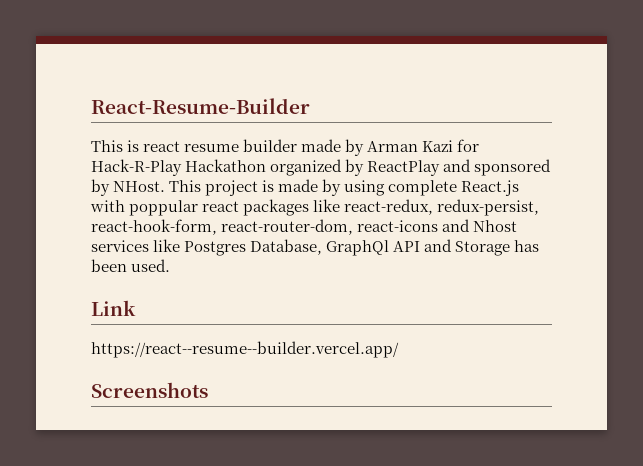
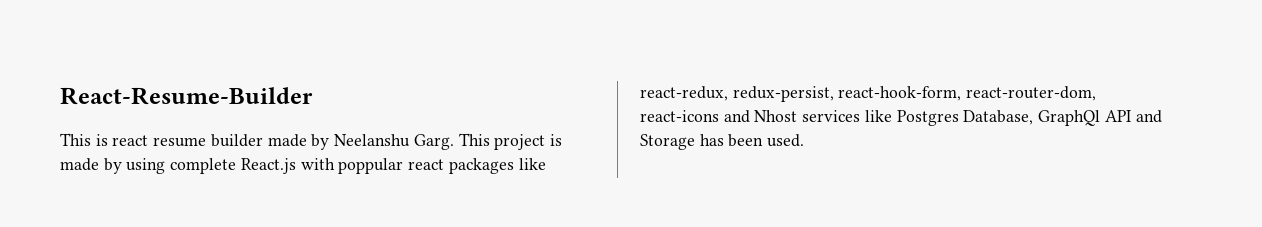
- This is react resume builder made by Arman Kazi for Hack-R-Play Hackathon organized by ReactPlay and sponsored by NHost.
+ This is react resume builder made by Neelanshu Garg.
- Link
- https://react--resume--builder.vercel.app/
- Screenshots

